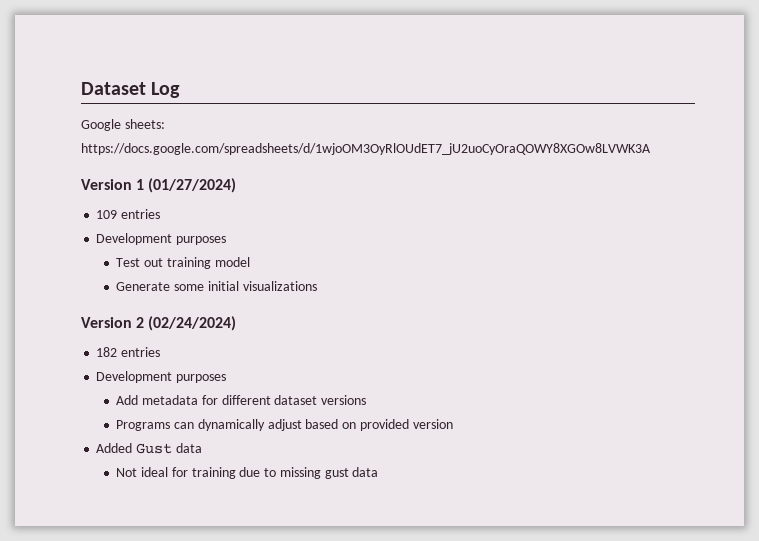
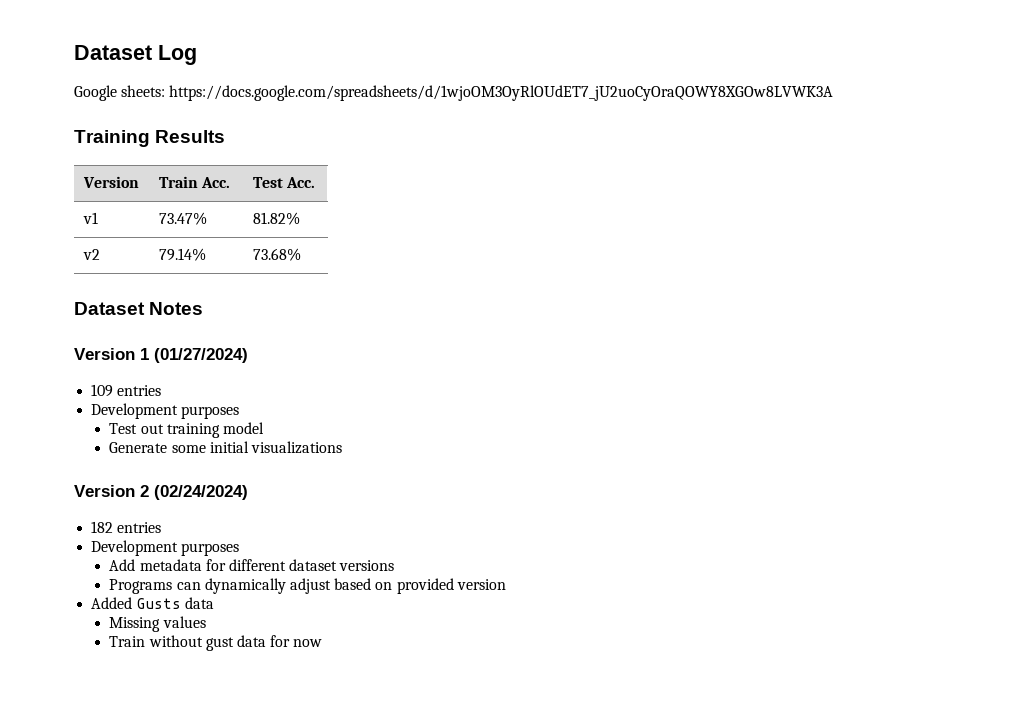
+ Training Results
+ Version | Train Acc. | Test Acc.
+ v1 | 73.47% | 81.82%
+ v2 | 79.14% | 73.68%
+ Dataset Notes
- Added Gust data
+ Added Gusts data
- Not ideal for training due to missing gust data
+ Missing values
+ Train without gust data for now

